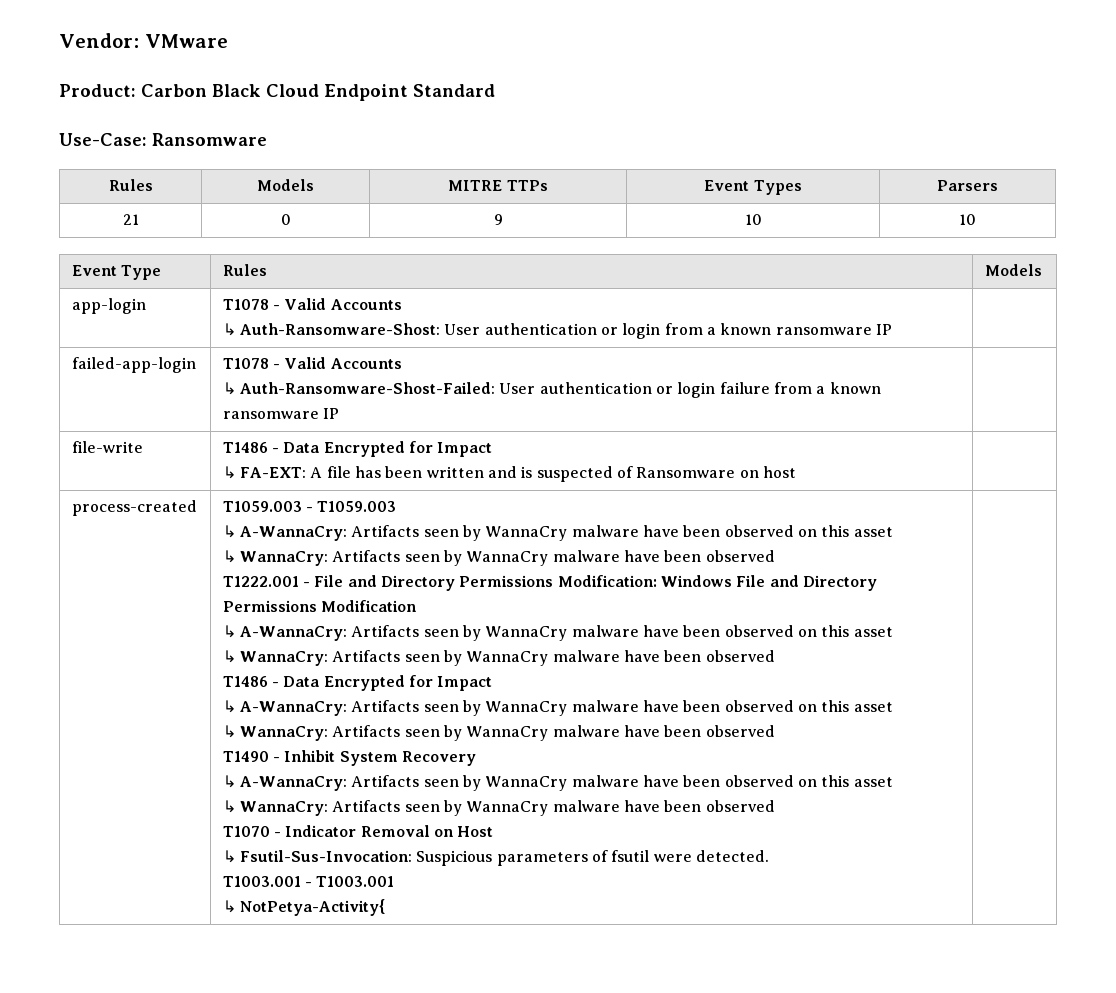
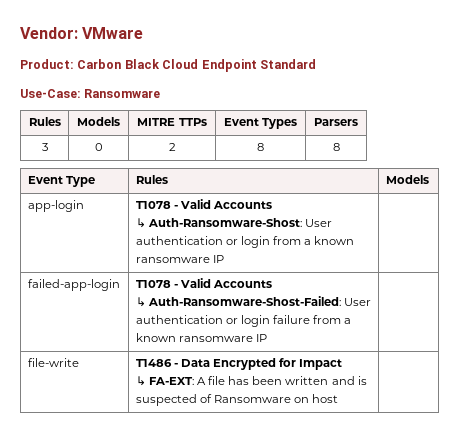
- 21 | 0 | 9 | 10 | 10
+ 3 | 0 | 2 | 8 | 8
- process-created | T1059.003 - T1059.003
- ↳ A-WannaCry: Artifacts seen by WannaCry malware have been observed on this asset
- ↳ WannaCry: Artifacts seen by WannaCry malware have been observed
- T1222.001 - File and Directory Permissions Modification: Windows File and Directory Permissions Modification
- ↳ A-WannaCry: Artifacts seen by WannaCry malware have been observed on this asset
- ↳ WannaCry: Artifacts seen by WannaCry malware have been observed
- T1486 - Data Encrypted for Impact
- ↳ A-WannaCry: Artifacts seen by WannaCry malware have been observed on this asset
- ↳ WannaCry: Artifacts seen by WannaCry malware have been observed
- T1490 - Inhibit System Recovery
- ↳ A-WannaCry: Artifacts seen by WannaCry malware have been observed on this asset
- ↳ WannaCry: Artifacts seen by WannaCry malware have been observed
- T1070 - Indicator Removal on Host
- ↳ Fsutil-Sus-Invocation: Suspicious parameters of fsutil were detected.
- T1003.001 - T1003.001
- ↳ NotPetya-Activity{

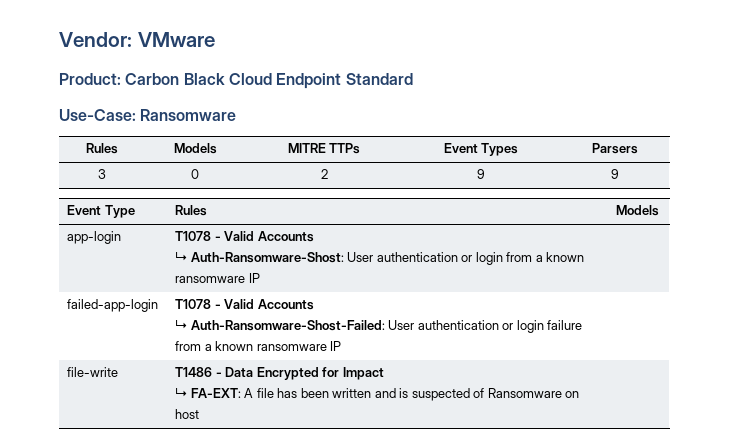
- 3 | 0 | 2 | 8 | 8
+ 3 | 0 | 2 | 9 | 9

